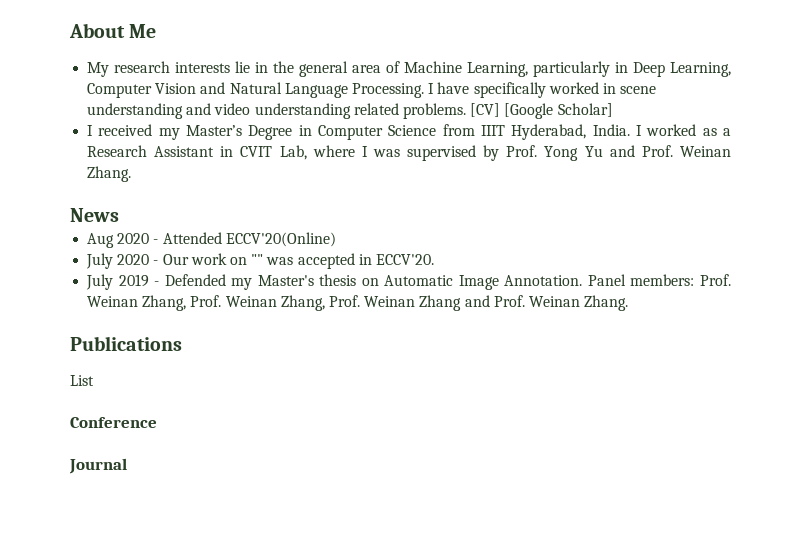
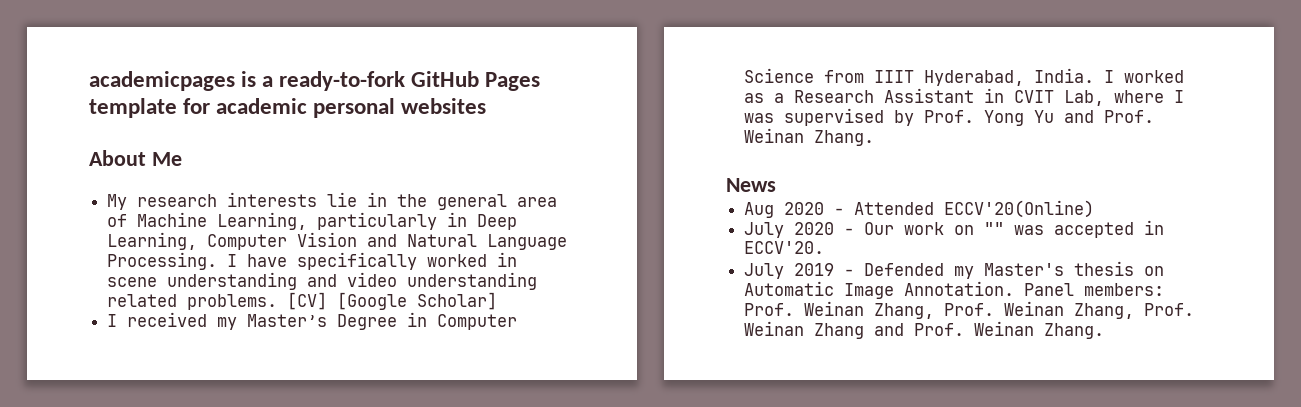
+ academicpages is a ready-to-fork GitHub Pages template for academic personal websites
- Publications
- List
- Conference
- Journal

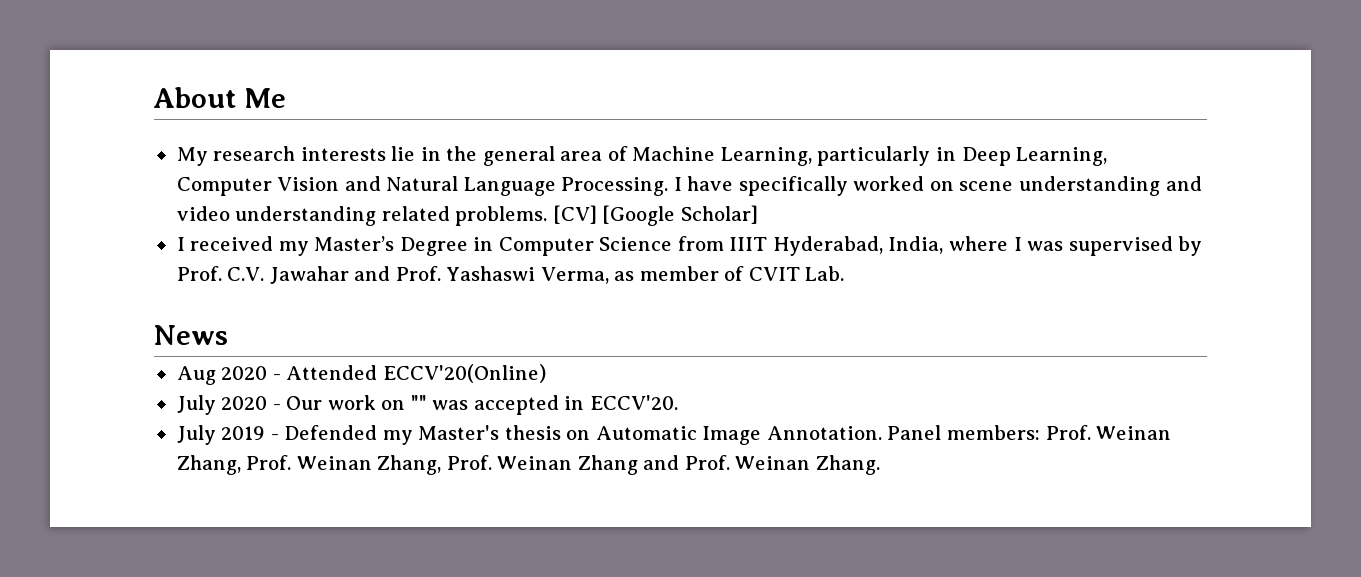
- academicpages is a ready-to-fork GitHub Pages template for academic personal websites
- I have specifically worked in scene understanding and video understanding related problems.
+ I have specifically worked on scene understanding and video understanding related problems.
- I received my Master’s Degree in Computer Science from IIIT Hyderabad, India. I worked as a Research Assistant in CVIT Lab, where I was supervised by Prof. Yong Yu and Prof. Weinan Zhang.
+ I received my Master’s Degree in Computer Science from IIIT Hyderabad, India, where I was supervised by Prof. C.V. Jawahar and Prof. Yashaswi Verma, as member of CVIT Lab.

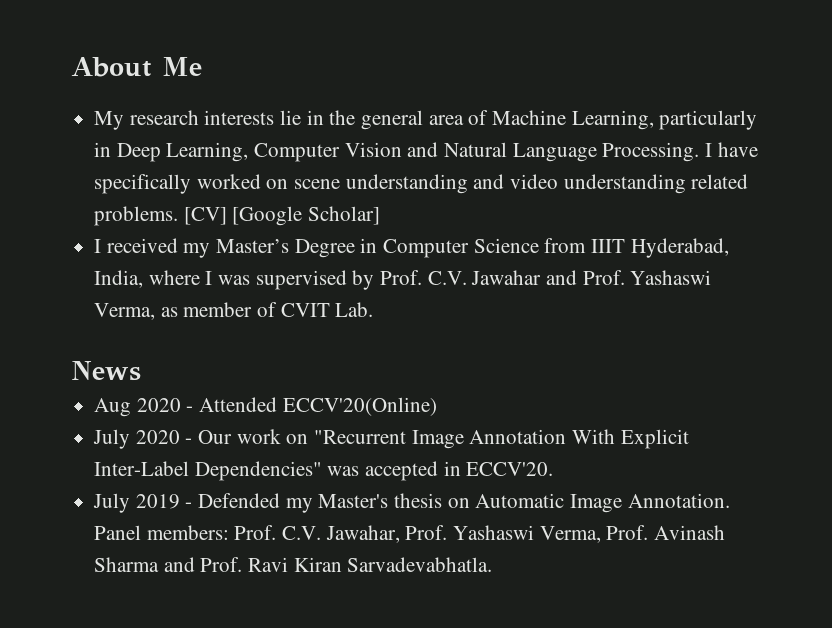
- July 2020 - Our work on "" was accepted in ECCV'20.
+ July 2020 - Our work on "Recurrent Image Annotation With Explicit Inter-Label Dependencies" was accepted in ECCV'20.
- Panel members: Prof. Weinan Zhang, Prof. Weinan Zhang, Prof. Weinan Zhang and Prof. Weinan Zhang.
+ Panel members: Prof. C.V. Jawahar, Prof. Yashaswi Verma, Prof. Avinash Sharma and Prof. Ravi Kiran Sarvadevabhatla.

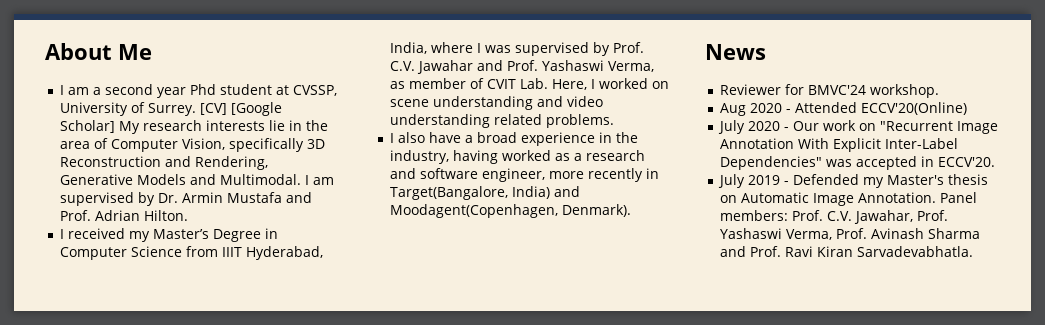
- My research interests lie in the general area of Machine Learning, particularly in Deep Learning, Computer Vision and Natural Language Processing. I have specifically worked on scene understanding and video understanding related problems. [CV] [Google Scholar]
+ I am a second year Phd student at CVSSP, University of Surrey. [CV] [Google Scholar] My research interests lie in the area of Computer Vision, specifically 3D Reconstruction and Rendering, Generative Models and Multimodal. I am supervised by Dr. Armin Mustafa and Prof. Adrian Hilton.
- I received my Master’s Degree in Computer Science from IIIT Hyderabad, India, where I was supervised by Prof. C.V. Jawahar and Prof. Yashaswi Verma, as member of CVIT Lab.
+ I received my Master’s Degree in Computer Science from IIIT Hyderabad, India, where I was supervised by Prof. C.V. Jawahar and Prof. Yashaswi Verma, as member of CVIT Lab. Here, I worked on scene understanding and video understanding related problems.
+ I also have a broad experience in the industry, having worked as a research and software engineer, more recently in Target(Bangalore, India) and Moodagent(Copenhagen, Denmark).
  News
+ Reviewer for BMVC'24 workshop.

